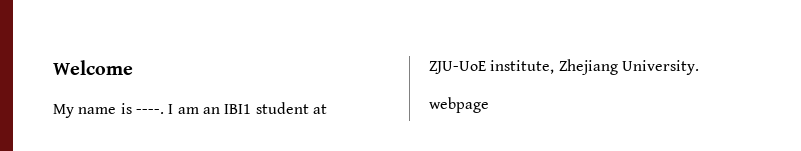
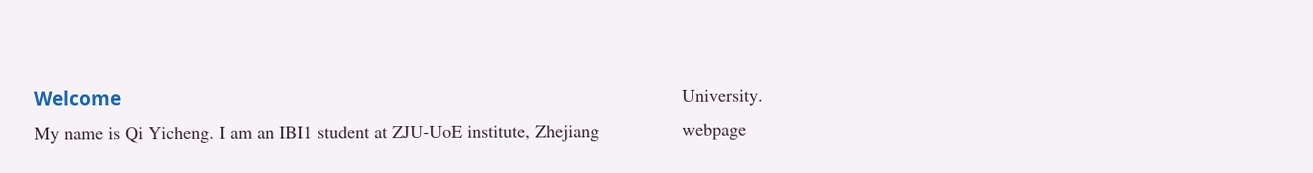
- My name is ----.
+ My name is Qi Yicheng.

